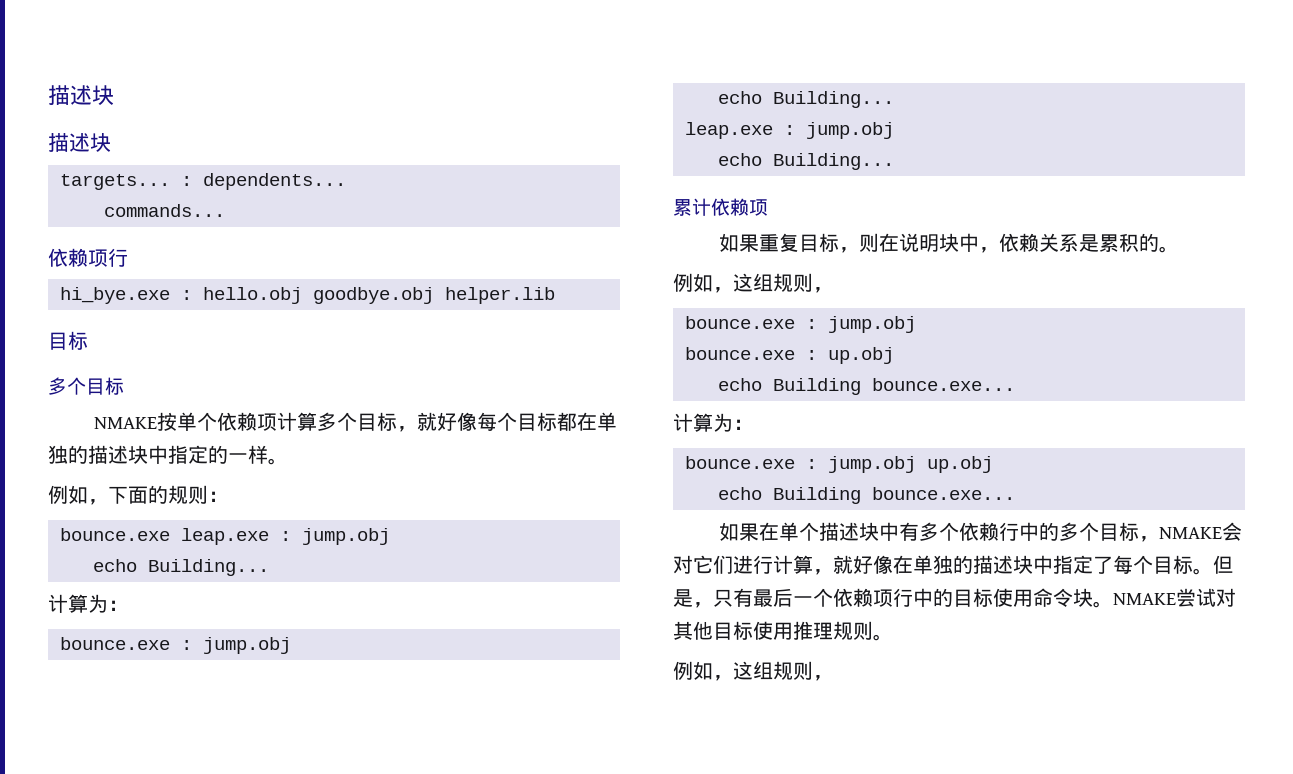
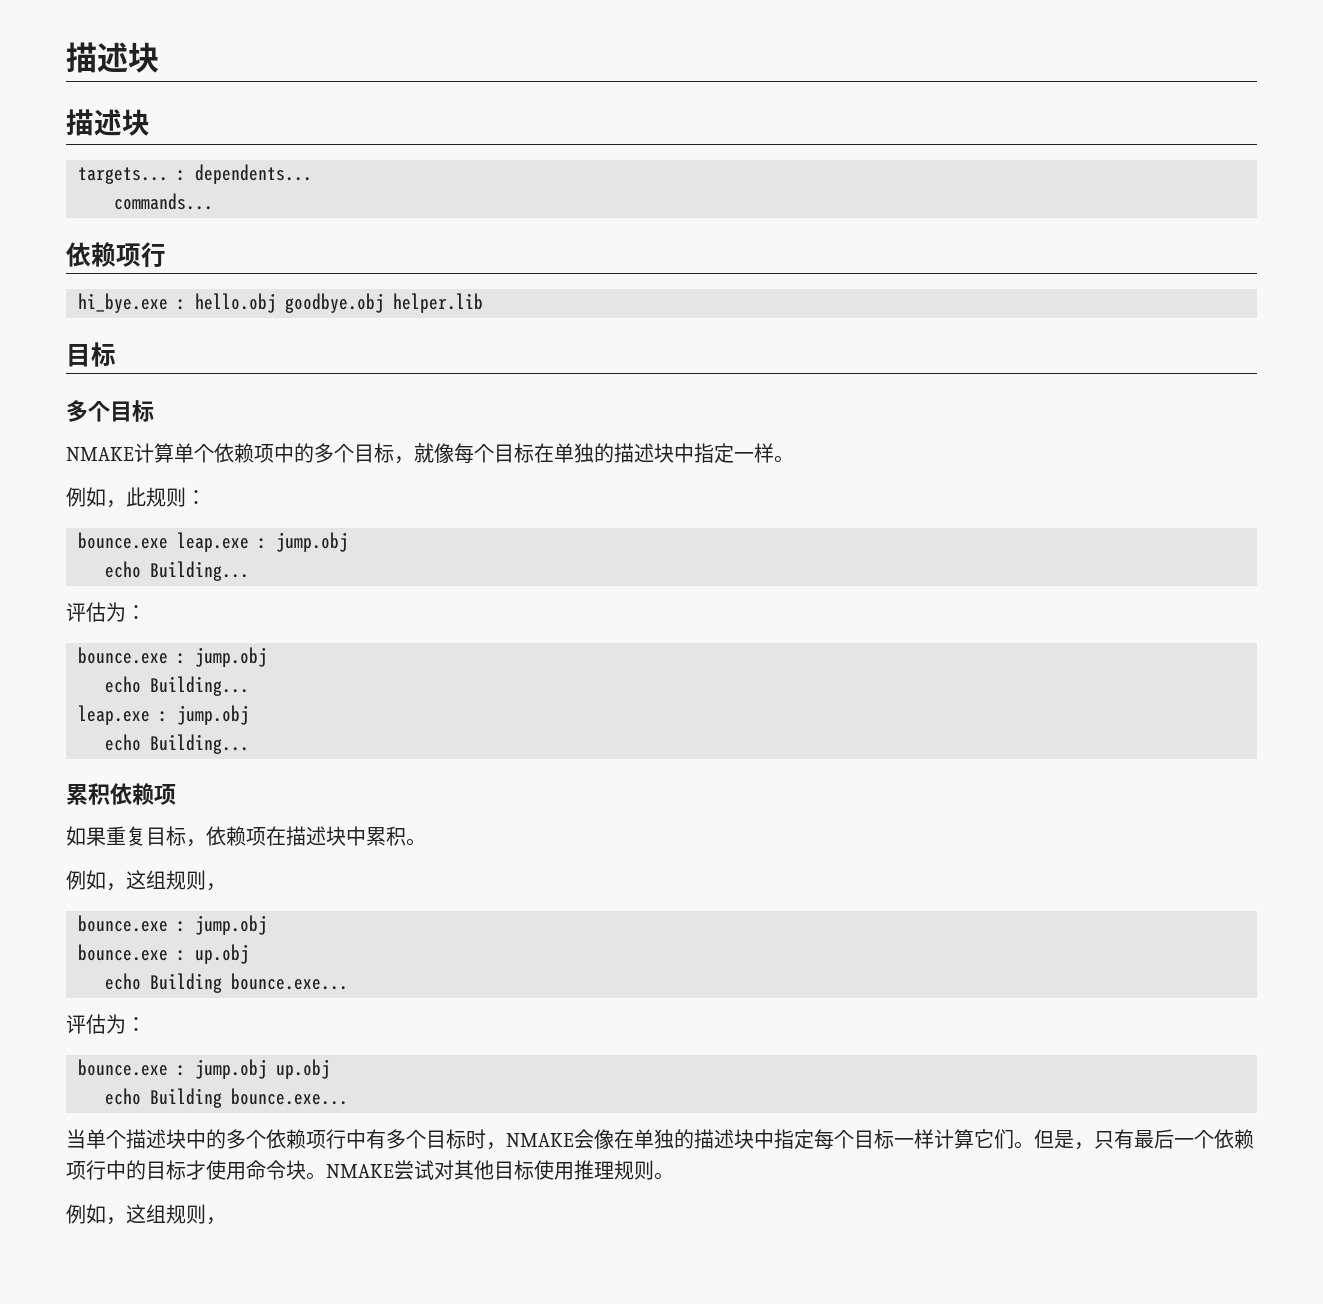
- NMAKE按单个依赖项计算多个目标，就好像每个目标都在单独的描述块中指定的一样。
+ NMAKE计算单个依赖项中的多个目标，就像每个目标在单独的描述块中指定一样。
- 例如，下面的规则：
+ 例如，此规则：
  bounce.exe leap.exe : jump.obj
  echo Building...
- 计算为：
+ 评估为：
- 累计依赖项
+ 累积依赖项
- 如果重复目标，则在说明块中，依赖关系是累积的。
+ 如果重复目标，依赖项在描述块中累积。
  bounce.exe : up.obj
  echo Building bounce.exe...
- 计算为：
+ 评估为：
- 如果在单个描述块中有多个依赖行中的多个目标，NMAKE会对它们进行计算，就好像在单独的描述块中指定了每个目标。
+ 当单个描述块中的多个依赖项行中有多个目标时，NMAKE会像在单独的描述块中指定每个目标一样计算它们。
- 但是，只有最后一个依赖项行中的目标使用命令块。
+ 但是，只有最后一个依赖项行中的目标才使用命令块。

